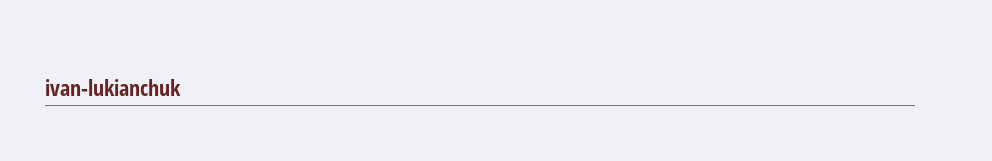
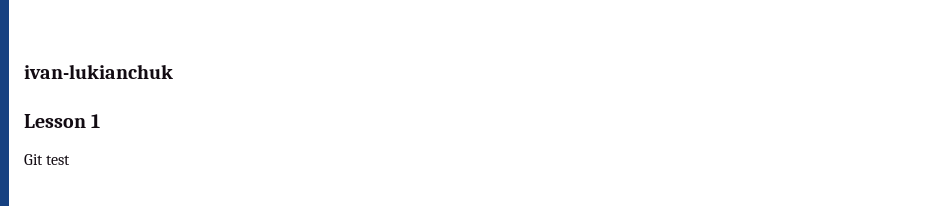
+ Lesson 1
+ Git test

